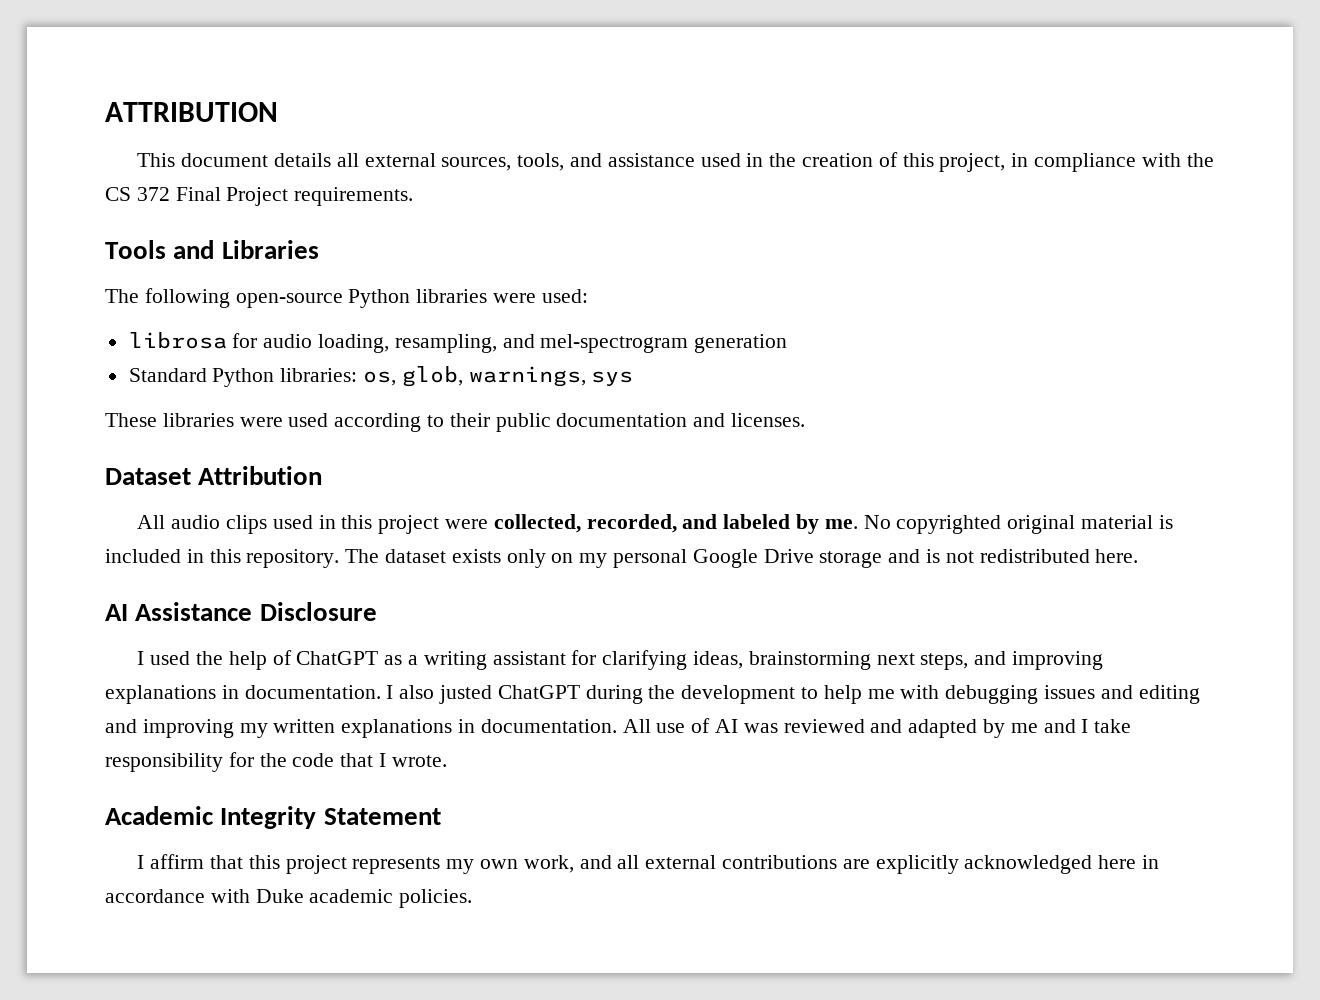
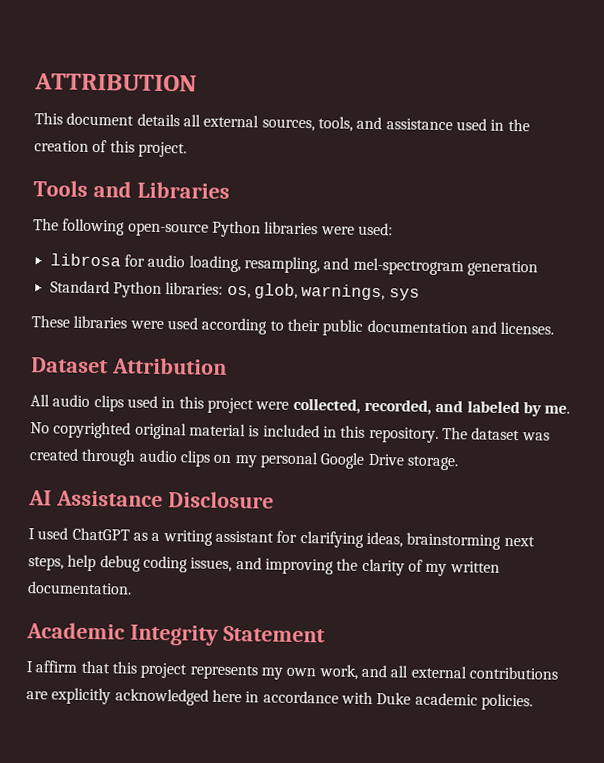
- This document details all external sources, tools, and assistance used in the creation of this project, in compliance with the CS 372 Final Project requirements.
+ This document details all external sources, tools, and assistance used in the creation of this project.
- The dataset exists only on my personal Google Drive storage and is not redistributed here.
+ The dataset was created through audio clips on my personal Google Drive storage.
- I used the help of ChatGPT as a writing assistant for clarifying ideas, brainstorming next steps, and improving explanations in documentation. I also justed ChatGPT during the development to help me with debugging issues and editing and improving my written explanations in documentation. All use of AI was reviewed and adapted by me and I take responsibility for the code that I wrote.
+ I used ChatGPT as a writing assistant for clarifying ideas, brainstorming next steps, help debug coding issues, and improving the clarity of my written documentation.

